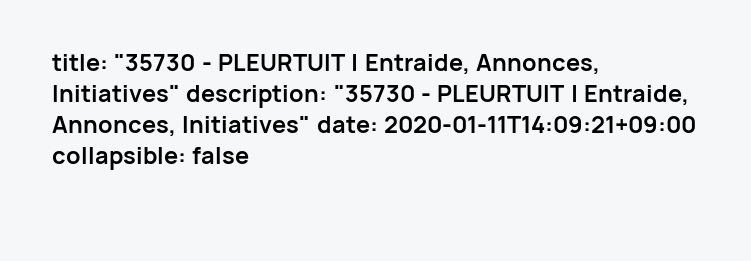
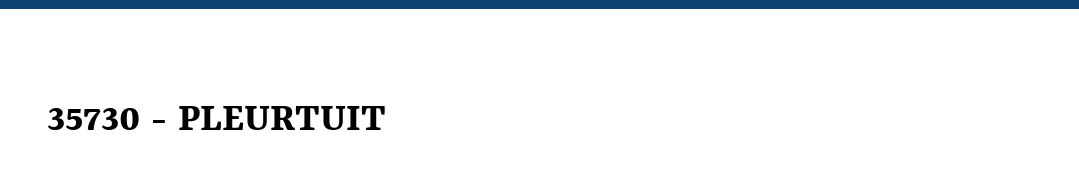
- title: "35730 - PLEURTUIT | Entraide, Annonces, Initiatives" description: "35730 - PLEURTUIT | Entraide, Annonces, Initiatives" date: 2020-01-11T14:09:21+09:00 collapsible: false
+ 35730 - PLEURTUIT

